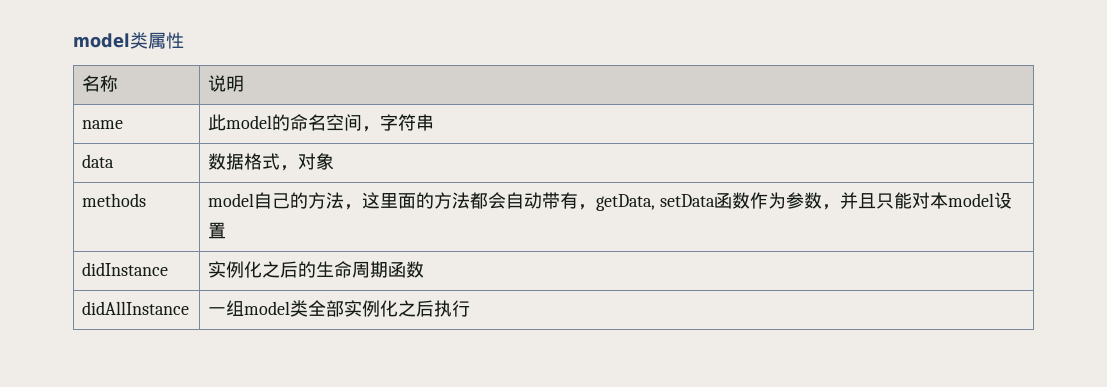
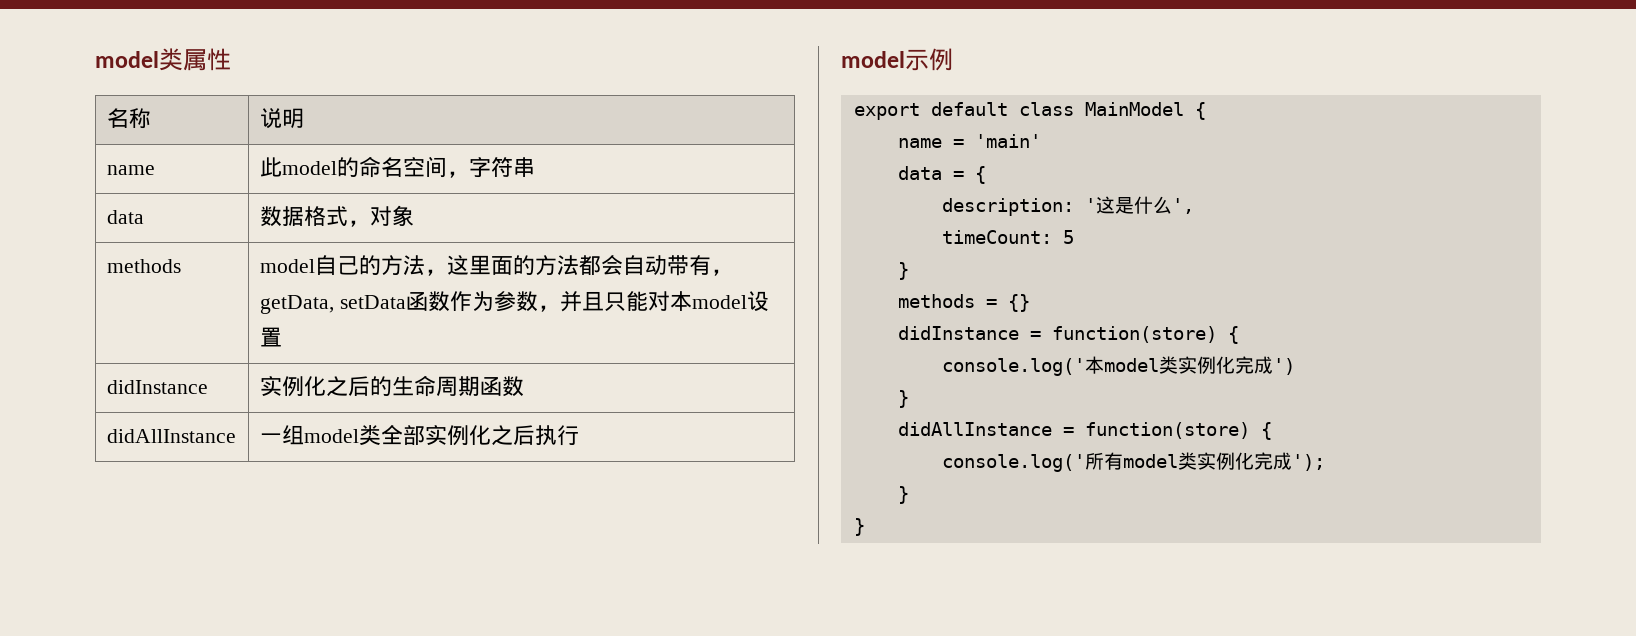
+ model示例
+ export default class MainModel {
+ name = 'main'
+ data = {
+ description: '这是什么',
+ timeCount: 5
+ }
+ methods = {}
+ didInstance = function(store) {
+ console.log('本model类实例化完成')
+ }
+ didAllInstance = function(store) {
+ console.log('所有model类实例化完成');
+ }
+ }

